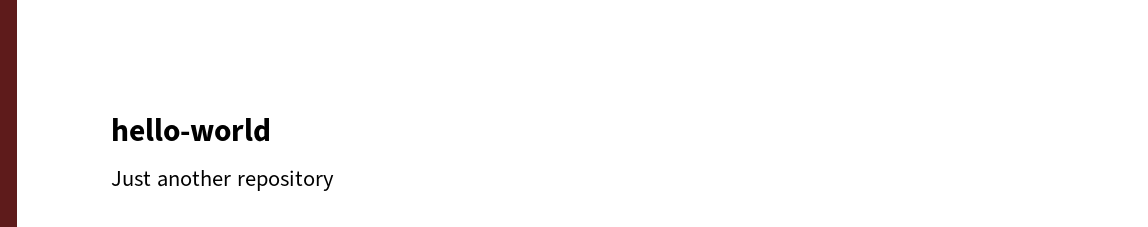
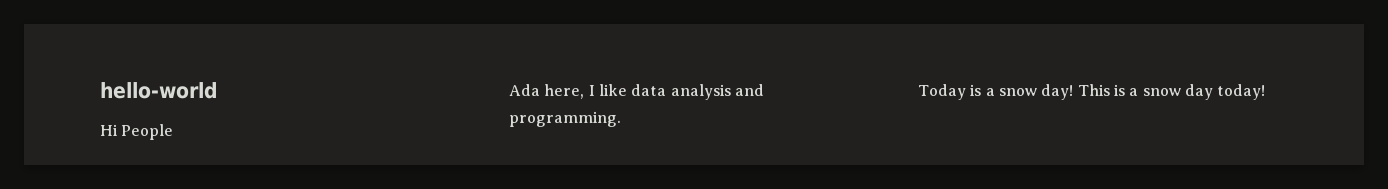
- Just another repository
+ Hi People
+ Ada here, I like data analysis and programming.
+ Today is a snow day! This is a snow day today!

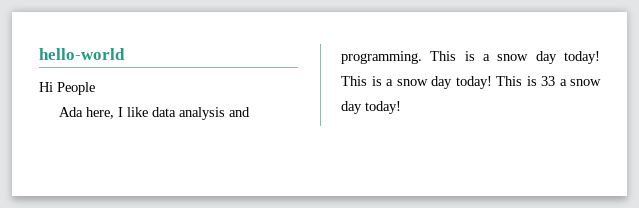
- Ada here, I like data analysis and programming.
- Today is a snow day! This is a snow day today!
+ Ada here, I like data analysis and programming. This is a snow day today! This is a snow day today! This is 33 a snow day today!

